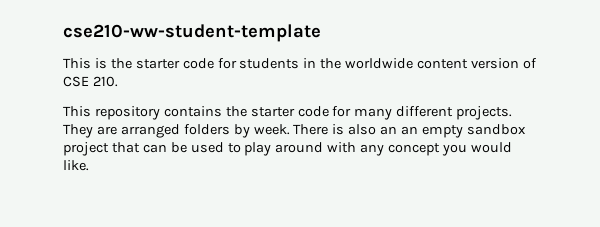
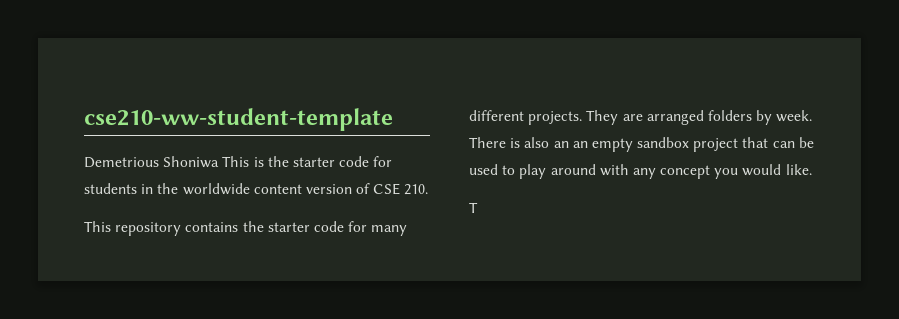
- This is the starter code for students in the worldwide content version of CSE 210.
+ Demetrious Shoniwa This is the starter code for students in the worldwide content version of CSE 210.
+ T

